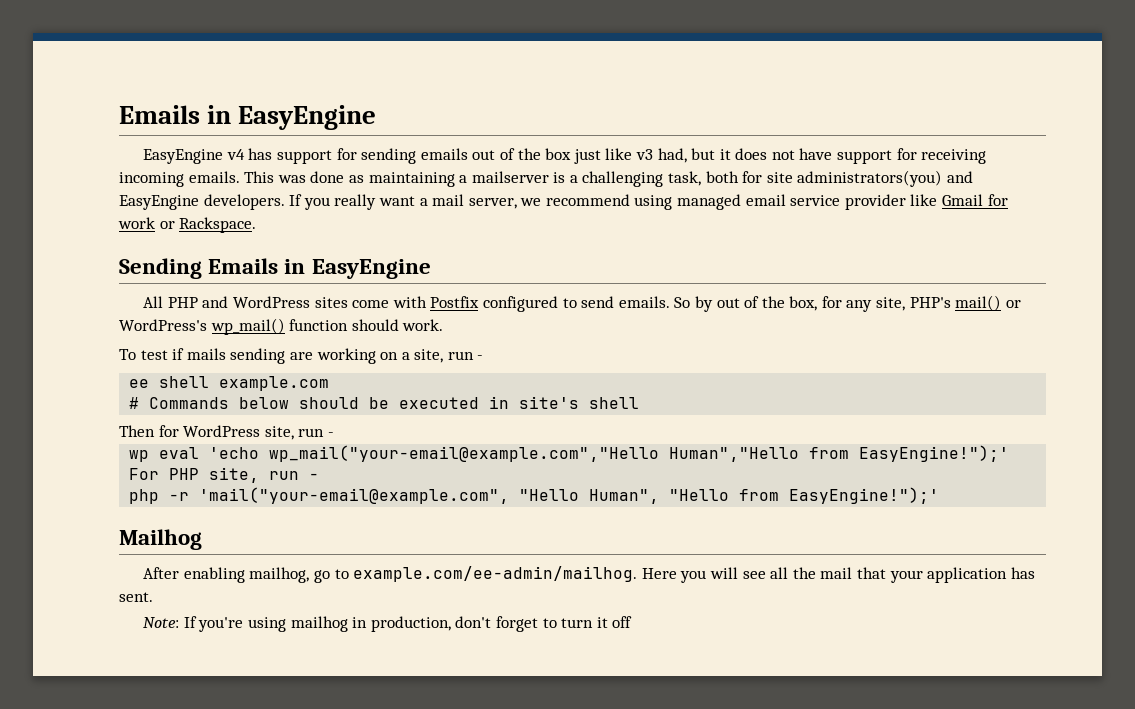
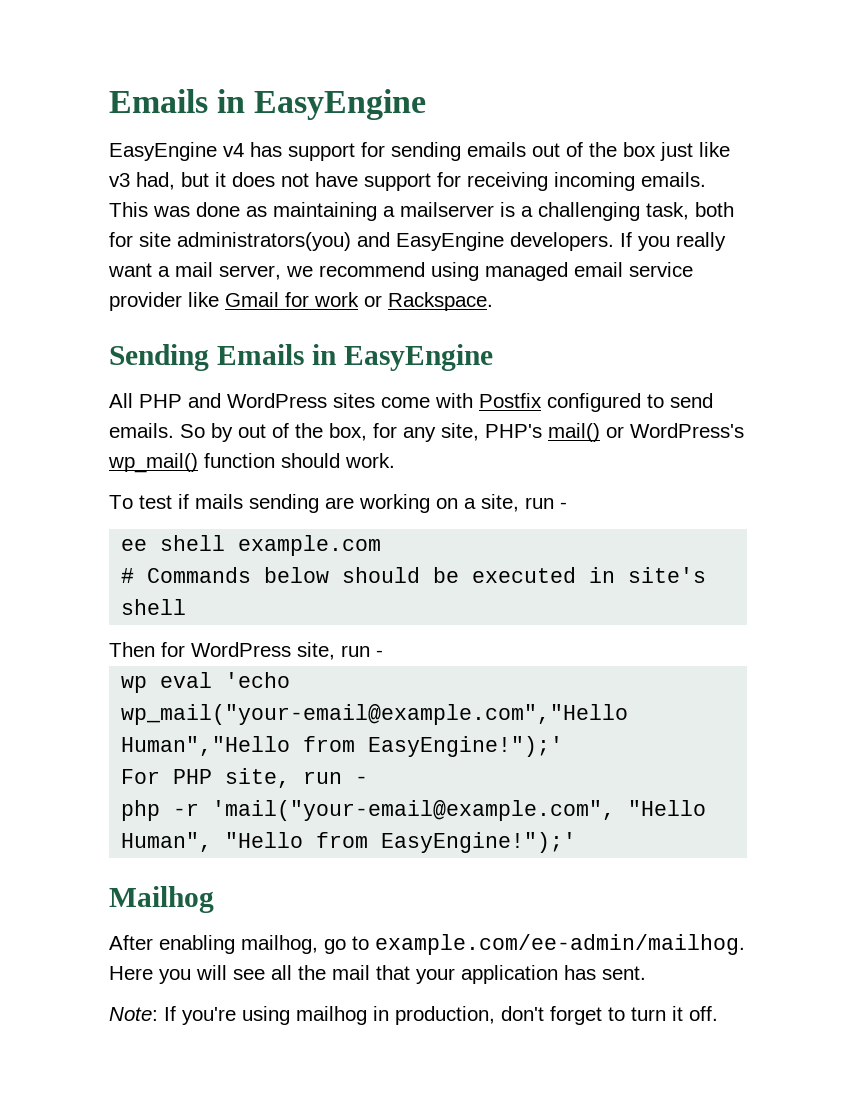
- Note: If you're using mailhog in production, don't forget to turn it off
+ Note: If you're using mailhog in production, don't forget to turn it off.

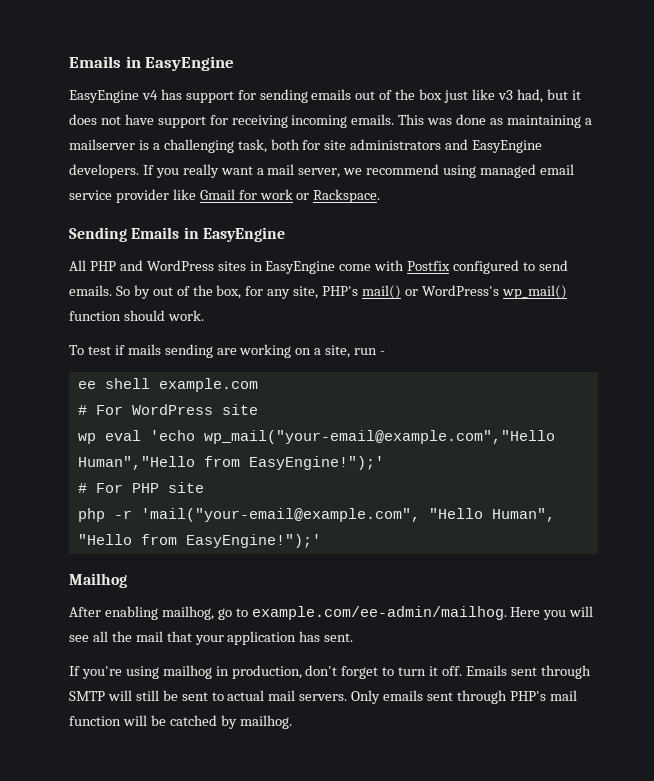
- This was done as maintaining a mailserver is a challenging task, both for site administrators(you) and EasyEngine developers.
+ This was done as maintaining a mailserver is a challenging task, both for site administrators and EasyEngine developers.
- All PHP and WordPress sites come with Postfix configured to send emails.
+ All PHP and WordPress sites in EasyEngine come with Postfix configured to send emails.
- # Commands below should be executed in site's shell
- Then for WordPress site, run -
+ # For WordPress site
- For PHP site, run -
+ # For PHP site
- Note: If you're using mailhog in production, don't forget to turn it off.
+ If you're using mailhog in production, don't forget to turn it off.
+ Emails sent through SMTP will still be sent to actual mail servers. Only emails sent through PHP's mail function will be catched by mailhog.

